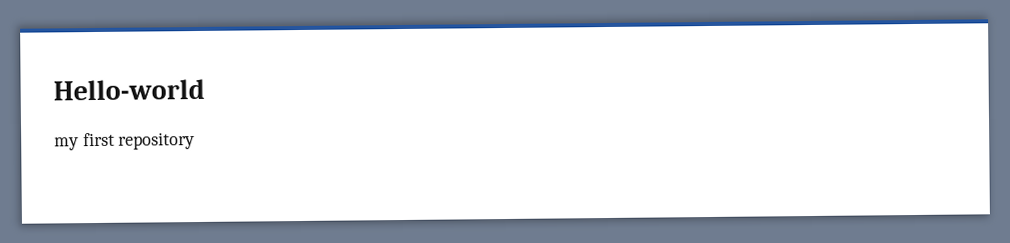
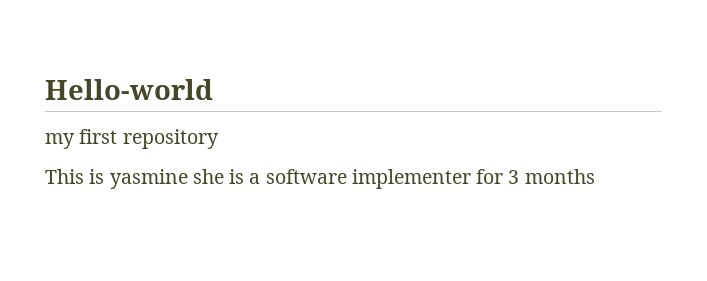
+ This is yasmine she is a software implementer for 3 months

